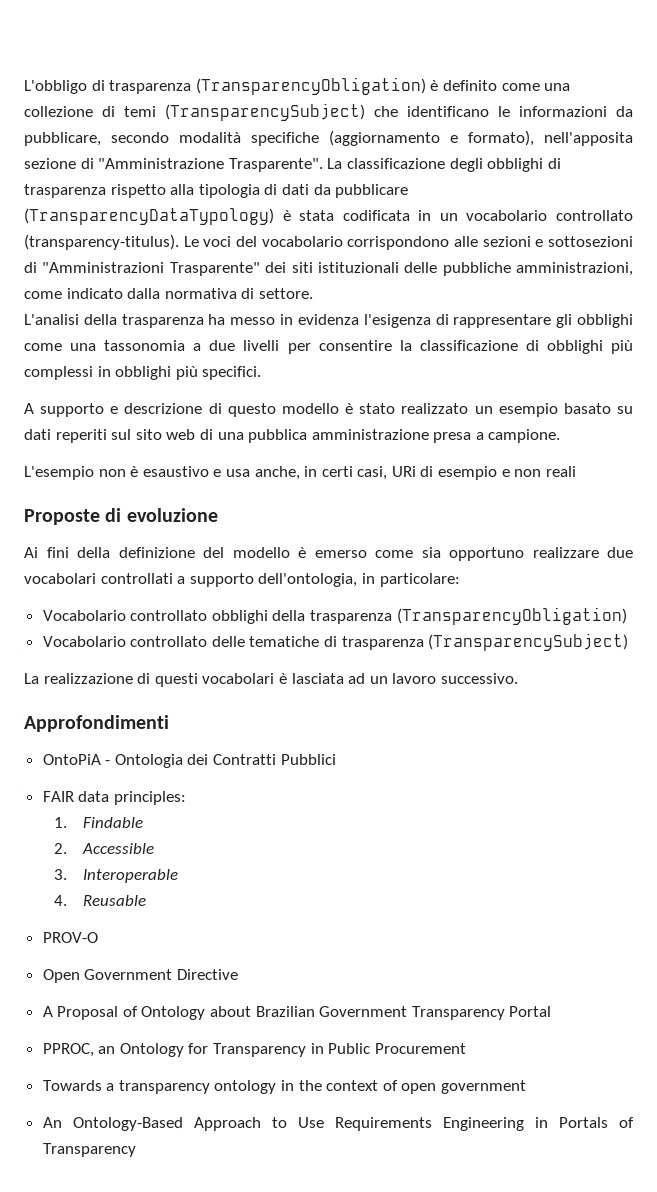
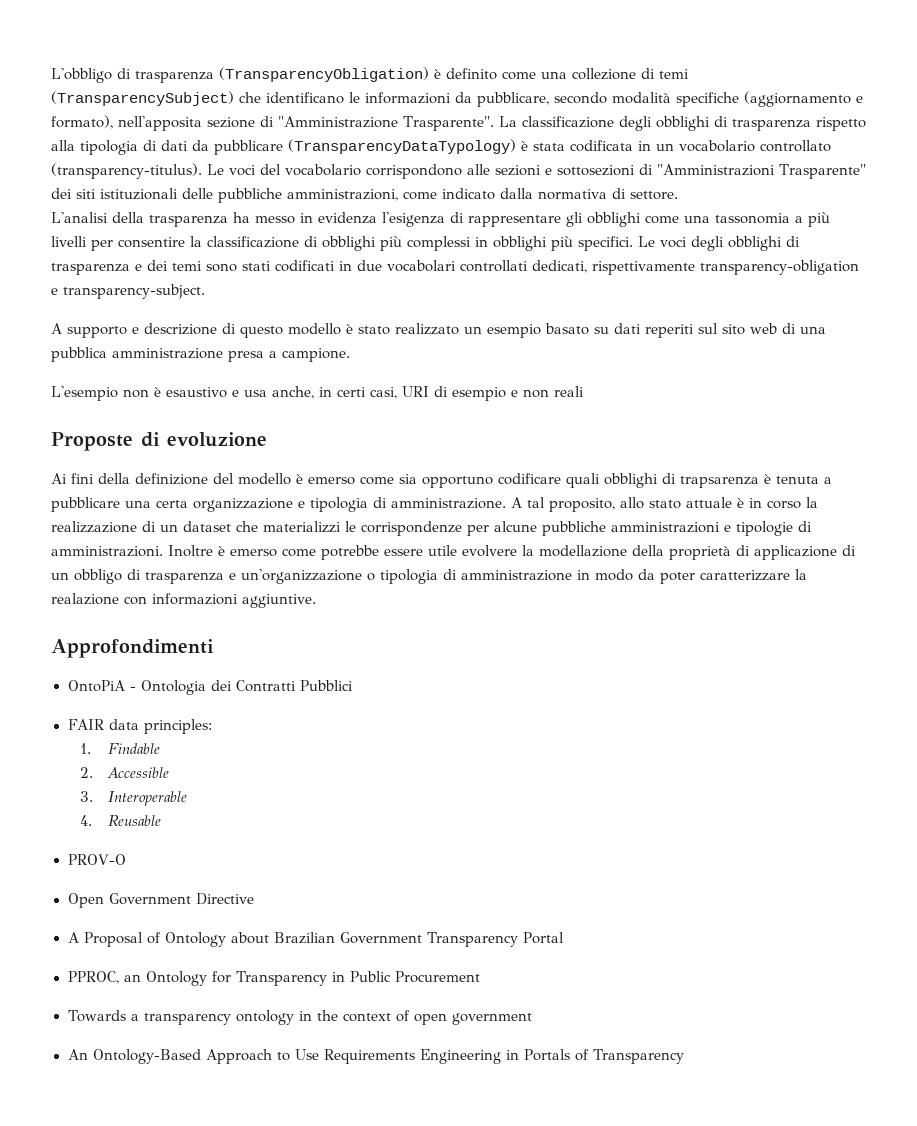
- L'analisi della trasparenza ha messo in evidenza l'esigenza di rappresentare gli obblighi come una tassonomia a due livelli per consentire la classificazione di obblighi più complessi in obblighi più specifici.
+ L'analisi della trasparenza ha messo in evidenza l'esigenza di rappresentare gli obblighi come una tassonomia a più livelli per consentire la classificazione di obblighi più complessi in obblighi più specifici. Le voci degli obblighi di trasparenza e dei temi sono stati codificati in due vocabolari controllati dedicati, rispettivamente transparency-obligation e transparency-subject.
- L'esempio non è esaustivo e usa anche, in certi casi, URi di esempio e non reali
+ L'esempio non è esaustivo e usa anche, in certi casi, URI di esempio e non reali
- Ai fini della definizione del modello è emerso come sia opportuno realizzare due vocabolari controllati a supporto dell'ontologia, in particolare:
- Vocabolario controllato obblighi della trasparenza (TransparencyObligation)
- Vocabolario controllato delle tematiche di trasparenza (TransparencySubject)
- La realizzazione di questi vocabolari è lasciata ad un lavoro successivo.
+ Ai fini della definizione del modello è emerso come sia opportuno codificare quali obblighi di trapsarenza è tenuta a pubblicare una certa organizzazione e tipologia di amministrazione. A tal proposito, allo stato attuale è in corso la realizzazione di un dataset che materializzi le corrispondenze per alcune pubbliche amministrazioni e tipologie di amministrazioni. Inoltre è emerso come potrebbe essere utile evolvere la modellazione della proprietà di applicazione di un obbligo di trasparenza e un'organizzazione o tipologia di amministrazione in modo da poter caratterizzare la realazione con informazioni aggiuntive.

